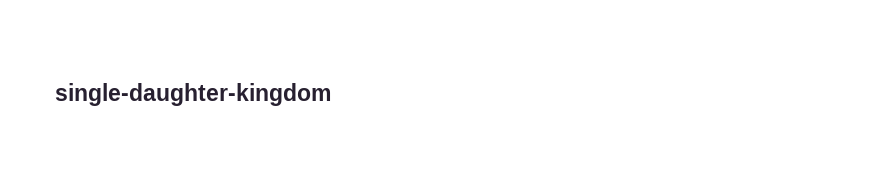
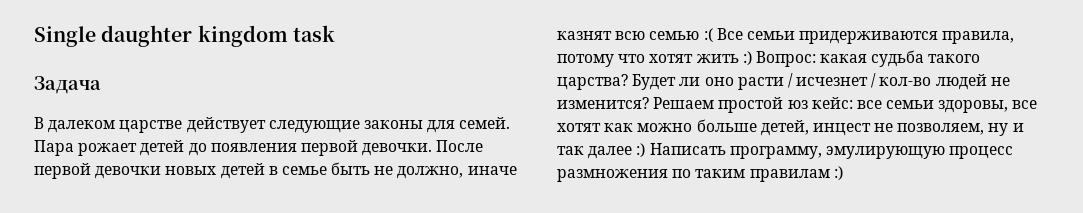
- single-daughter-kingdom
+ Single daughter kingdom task
+ Задача
+ В далеком царстве действует следующие законы для семей. Пара рожает детей до появления первой девочки. После первой девочки новых детей в семье быть не должно, иначе казнят всю семью :( Все семьи придерживаются правила, потому что хотят жить :) Вопрос: какая судьба такого царства? Будет ли оно расти / исчезнет / кол-во людей не изменится? Решаем простой юз кейс: все семьи здоровы, все хотят как можно больше детей, инцест не позволяем, ну и так далее :) Написать программу, эмулирующую процесс размножения по таким правилам :)

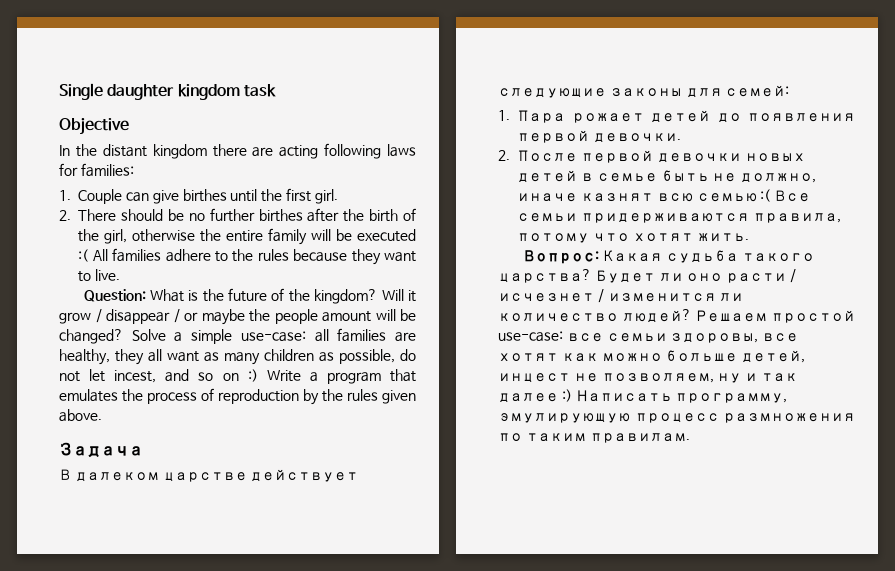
+ Objective
+ In the distant kingdom there are acting following laws for families:
+ 1. Couple can give birthes until the first girl.
+ 2. There should be no further birthes after the birth of the girl, otherwise the entire family will be executed :( All families adhere to the rules because they want to live.
+ Question: What is the future of the kingdom? Will it grow / disappear / or maybe the people amount will be changed? Solve a simple use-case: all families are healthy, they all want as many children as possible, do not let incest, and so on :) Write a program that emulates the process of reproduction by the rules given above.
- В далеком царстве действует следующие законы для семей. Пара рожает детей до появления первой девочки. После первой девочки новых детей в семье быть не должно, иначе казнят всю семью :( Все семьи придерживаются правила, потому что хотят жить :) Вопрос: какая судьба такого царства?
+ В далеком царстве действует следующие законы для семей:
+ 1. Пара рожает детей до появления первой девочки.
+ 2. После первой девочки новых детей в семье быть не должно, иначе казнят всю семью :( Все семьи придерживаются правила, потому что хотят жить.
+ Вопрос: Какая судьба такого царства?
- Будет ли оно расти / исчезнет / кол-во людей не изменится? Решаем простой юз кейс: все семьи здоровы, все хотят как можно больше детей, инцест не позволяем, ну и так далее :) Написать программу, эмулирующую процесс размножения по таким правилам :)
+ Будет ли оно расти / исчезнет / изменится ли количество людей? Решаем простой use-case: все семьи здоровы, все хотят как можно больше детей, инцест не позволяем, ну и так далее :) Написать программу, эмулирующую процесс размножения по таким правилам.

